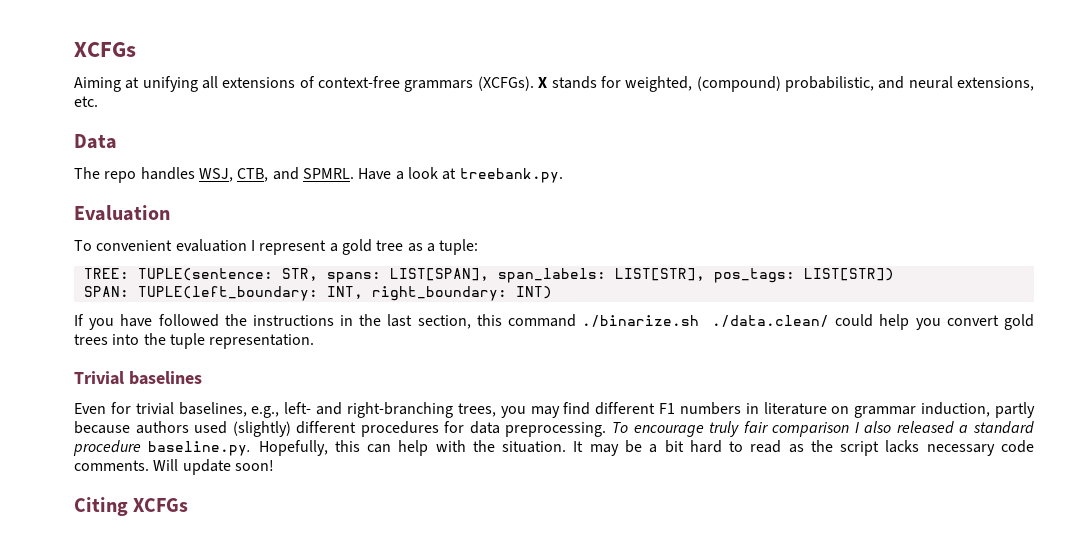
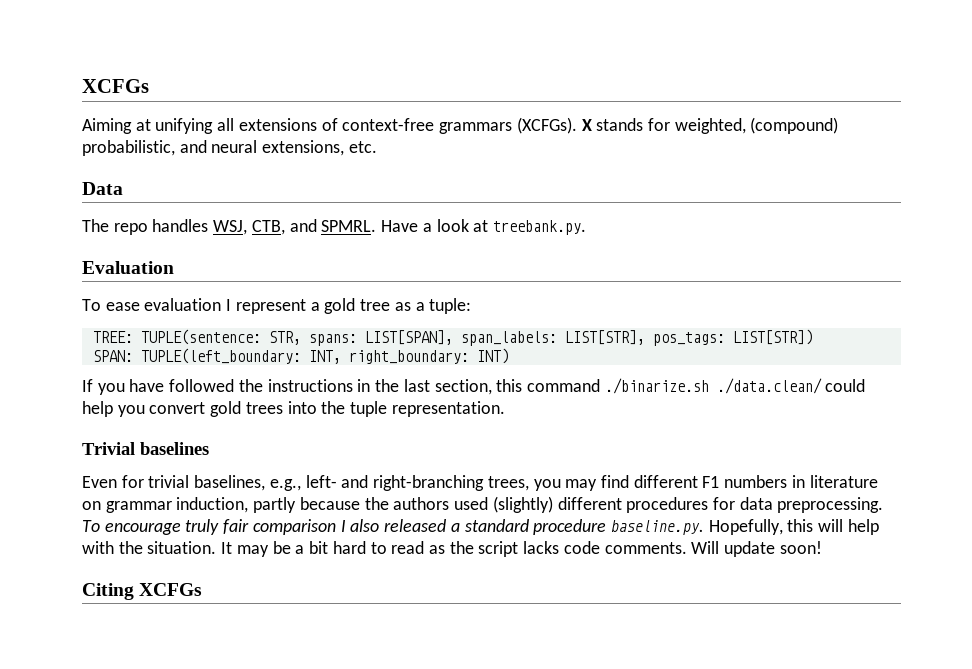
- To convenient evaluation I represent a gold tree as a tuple:
+ To ease evaluation I represent a gold tree as a tuple:
- Even for trivial baselines, e.g., left- and right-branching trees, you may find different F1 numbers in literature on grammar induction, partly because authors used (slightly) different procedures for data preprocessing.
+ Even for trivial baselines, e.g., left- and right-branching trees, you may find different F1 numbers in literature on grammar induction, partly because the authors used (slightly) different procedures for data preprocessing.
- To encourage truly fair comparison I also released a standard procedure baseline.py. Hopefully, this can help with the situation.
+ To encourage truly fair comparison I also released a standard procedure baseline.py. Hopefully, this will help with the situation.
- It may be a bit hard to read as the script lacks necessary code comments.
+ It may be a bit hard to read as the script lacks code comments.

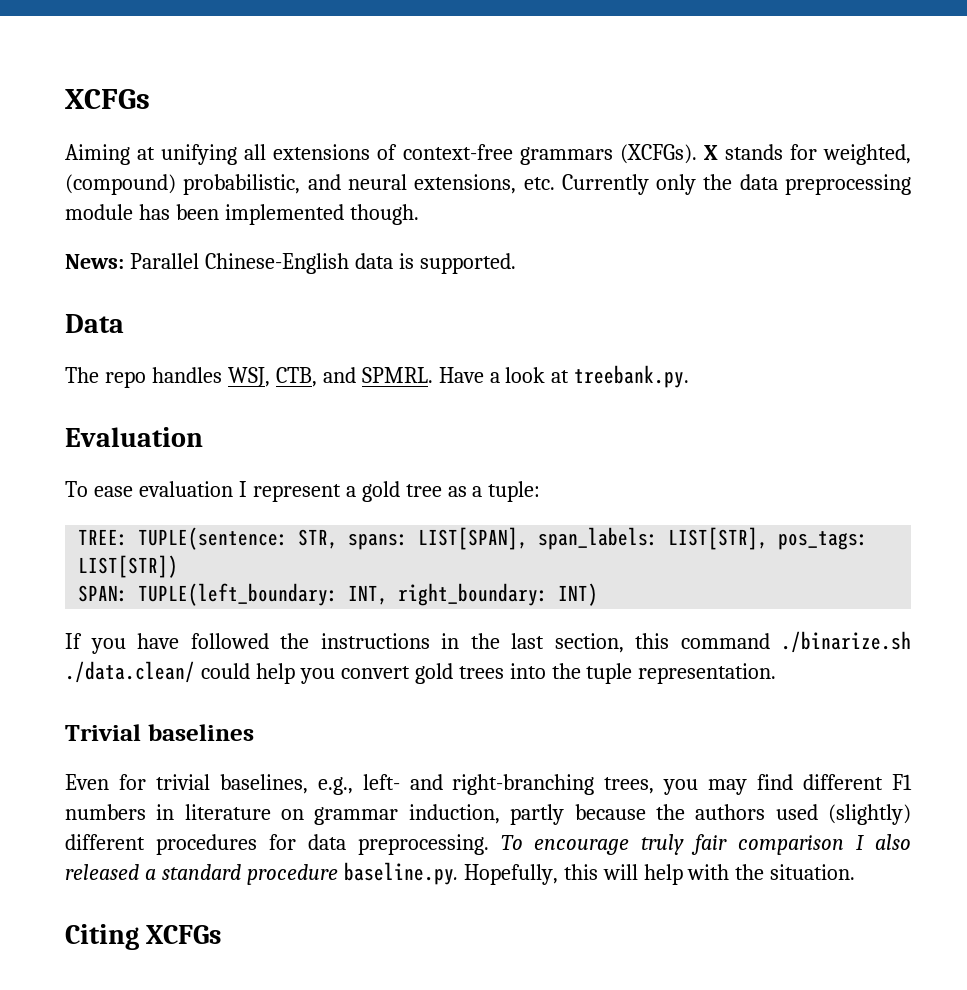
- X stands for weighted, (compound) probabilistic, and neural extensions, etc.
+ X stands for weighted, (compound) probabilistic, and neural extensions, etc. Currently only the data preprocessing module has been implemented though.
+ News: Parallel Chinese-English data is supported.
- It may be a bit hard to read as the script lacks code comments. Will update soon!

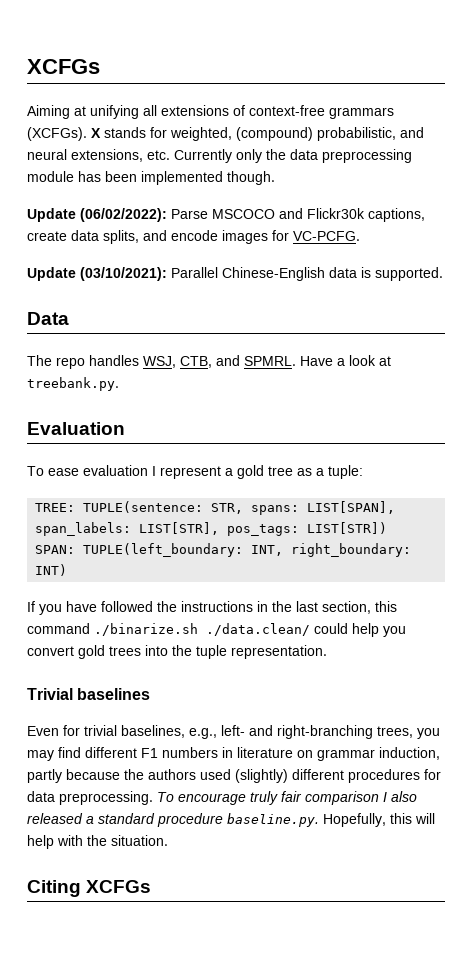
- News: Parallel Chinese-English data is supported.
+ Update (06/02/2022): Parse MSCOCO and Flickr30k captions, create data splits, and encode images for VC-PCFG.
+ Update (03/10/2021): Parallel Chinese-English data is supported.

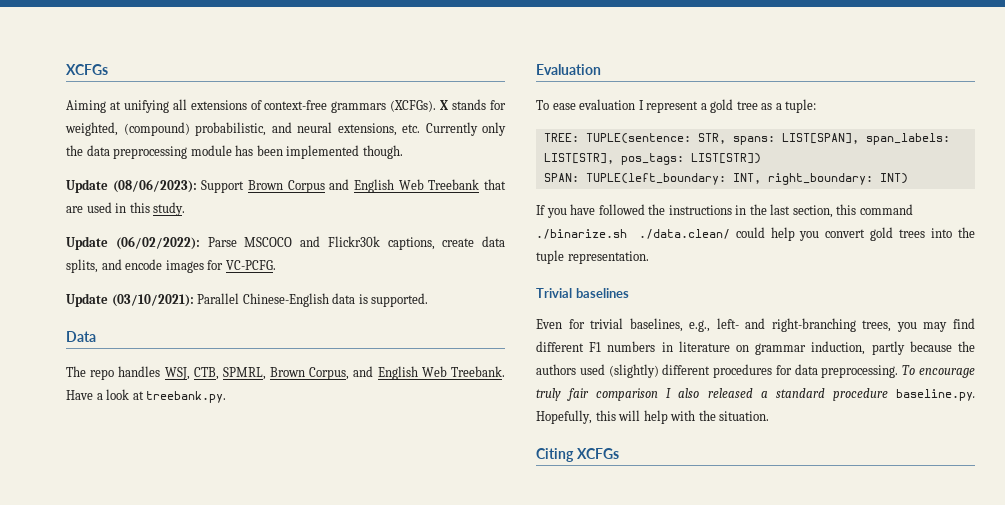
+ Update (08/06/2023): Support Brown Corpus and English Web Treebank that are used in this study.
- The repo handles WSJ, CTB, and SPMRL.
+ The repo handles WSJ, CTB, SPMRL, Brown Corpus, and English Web Treebank.

